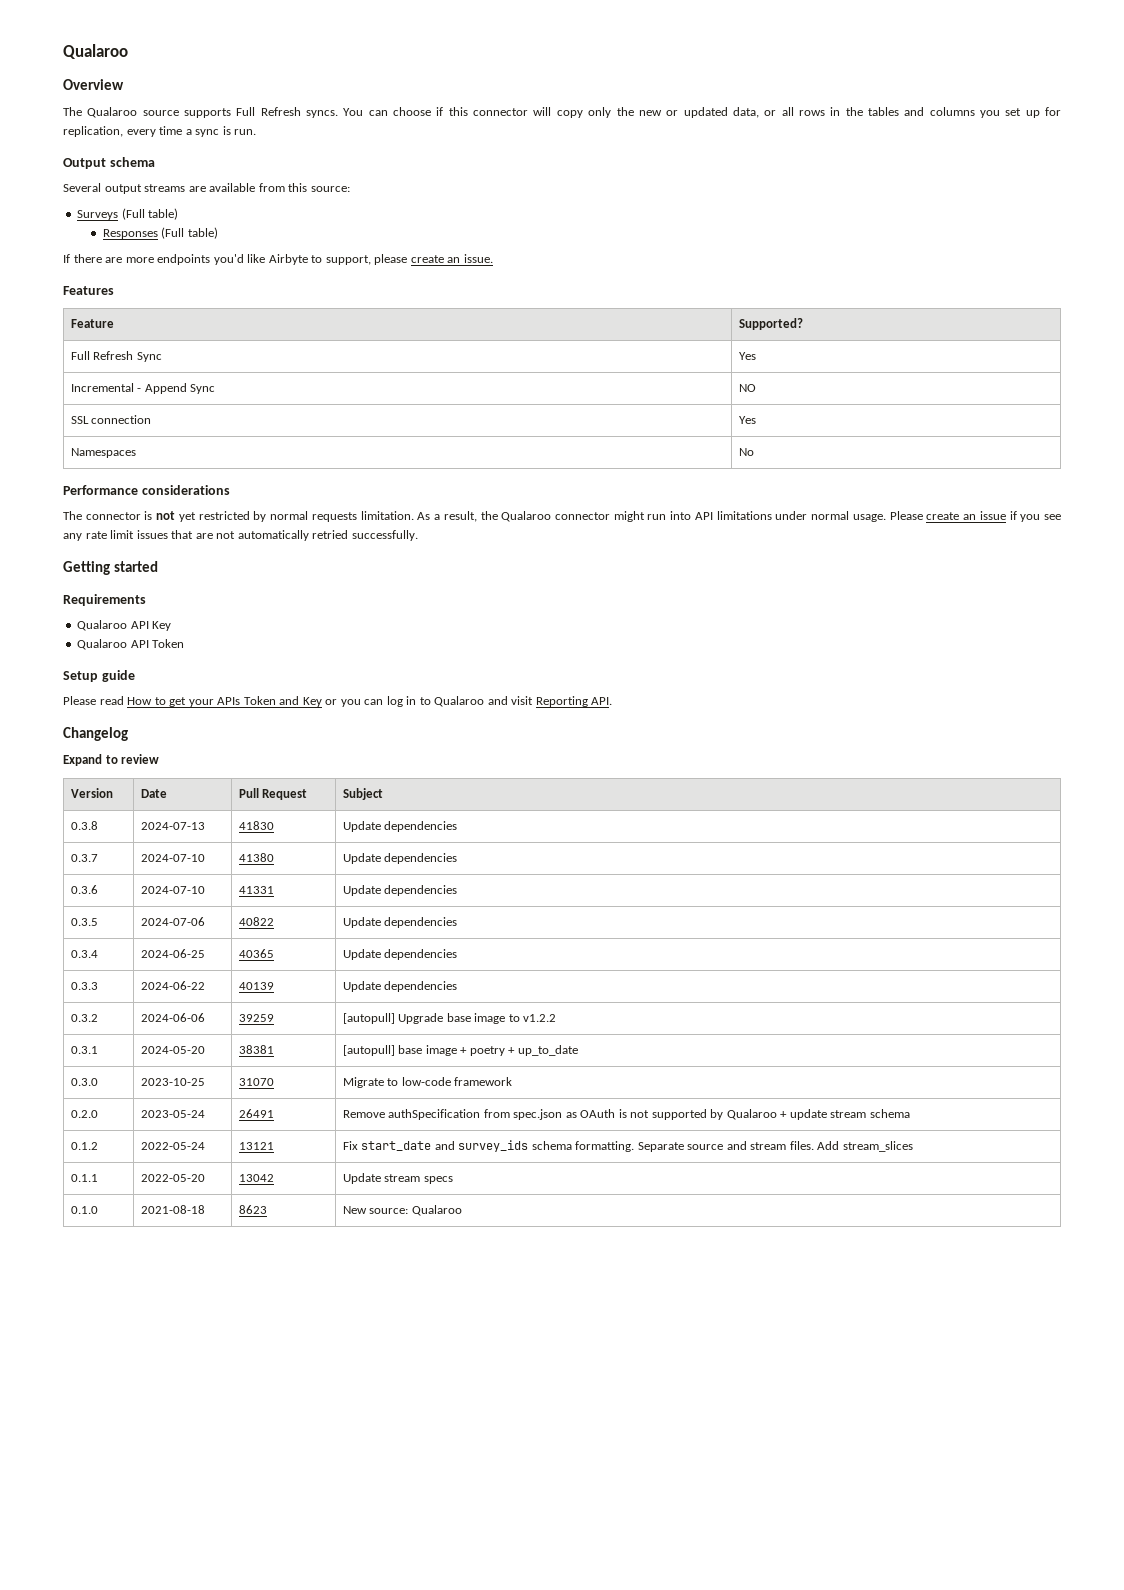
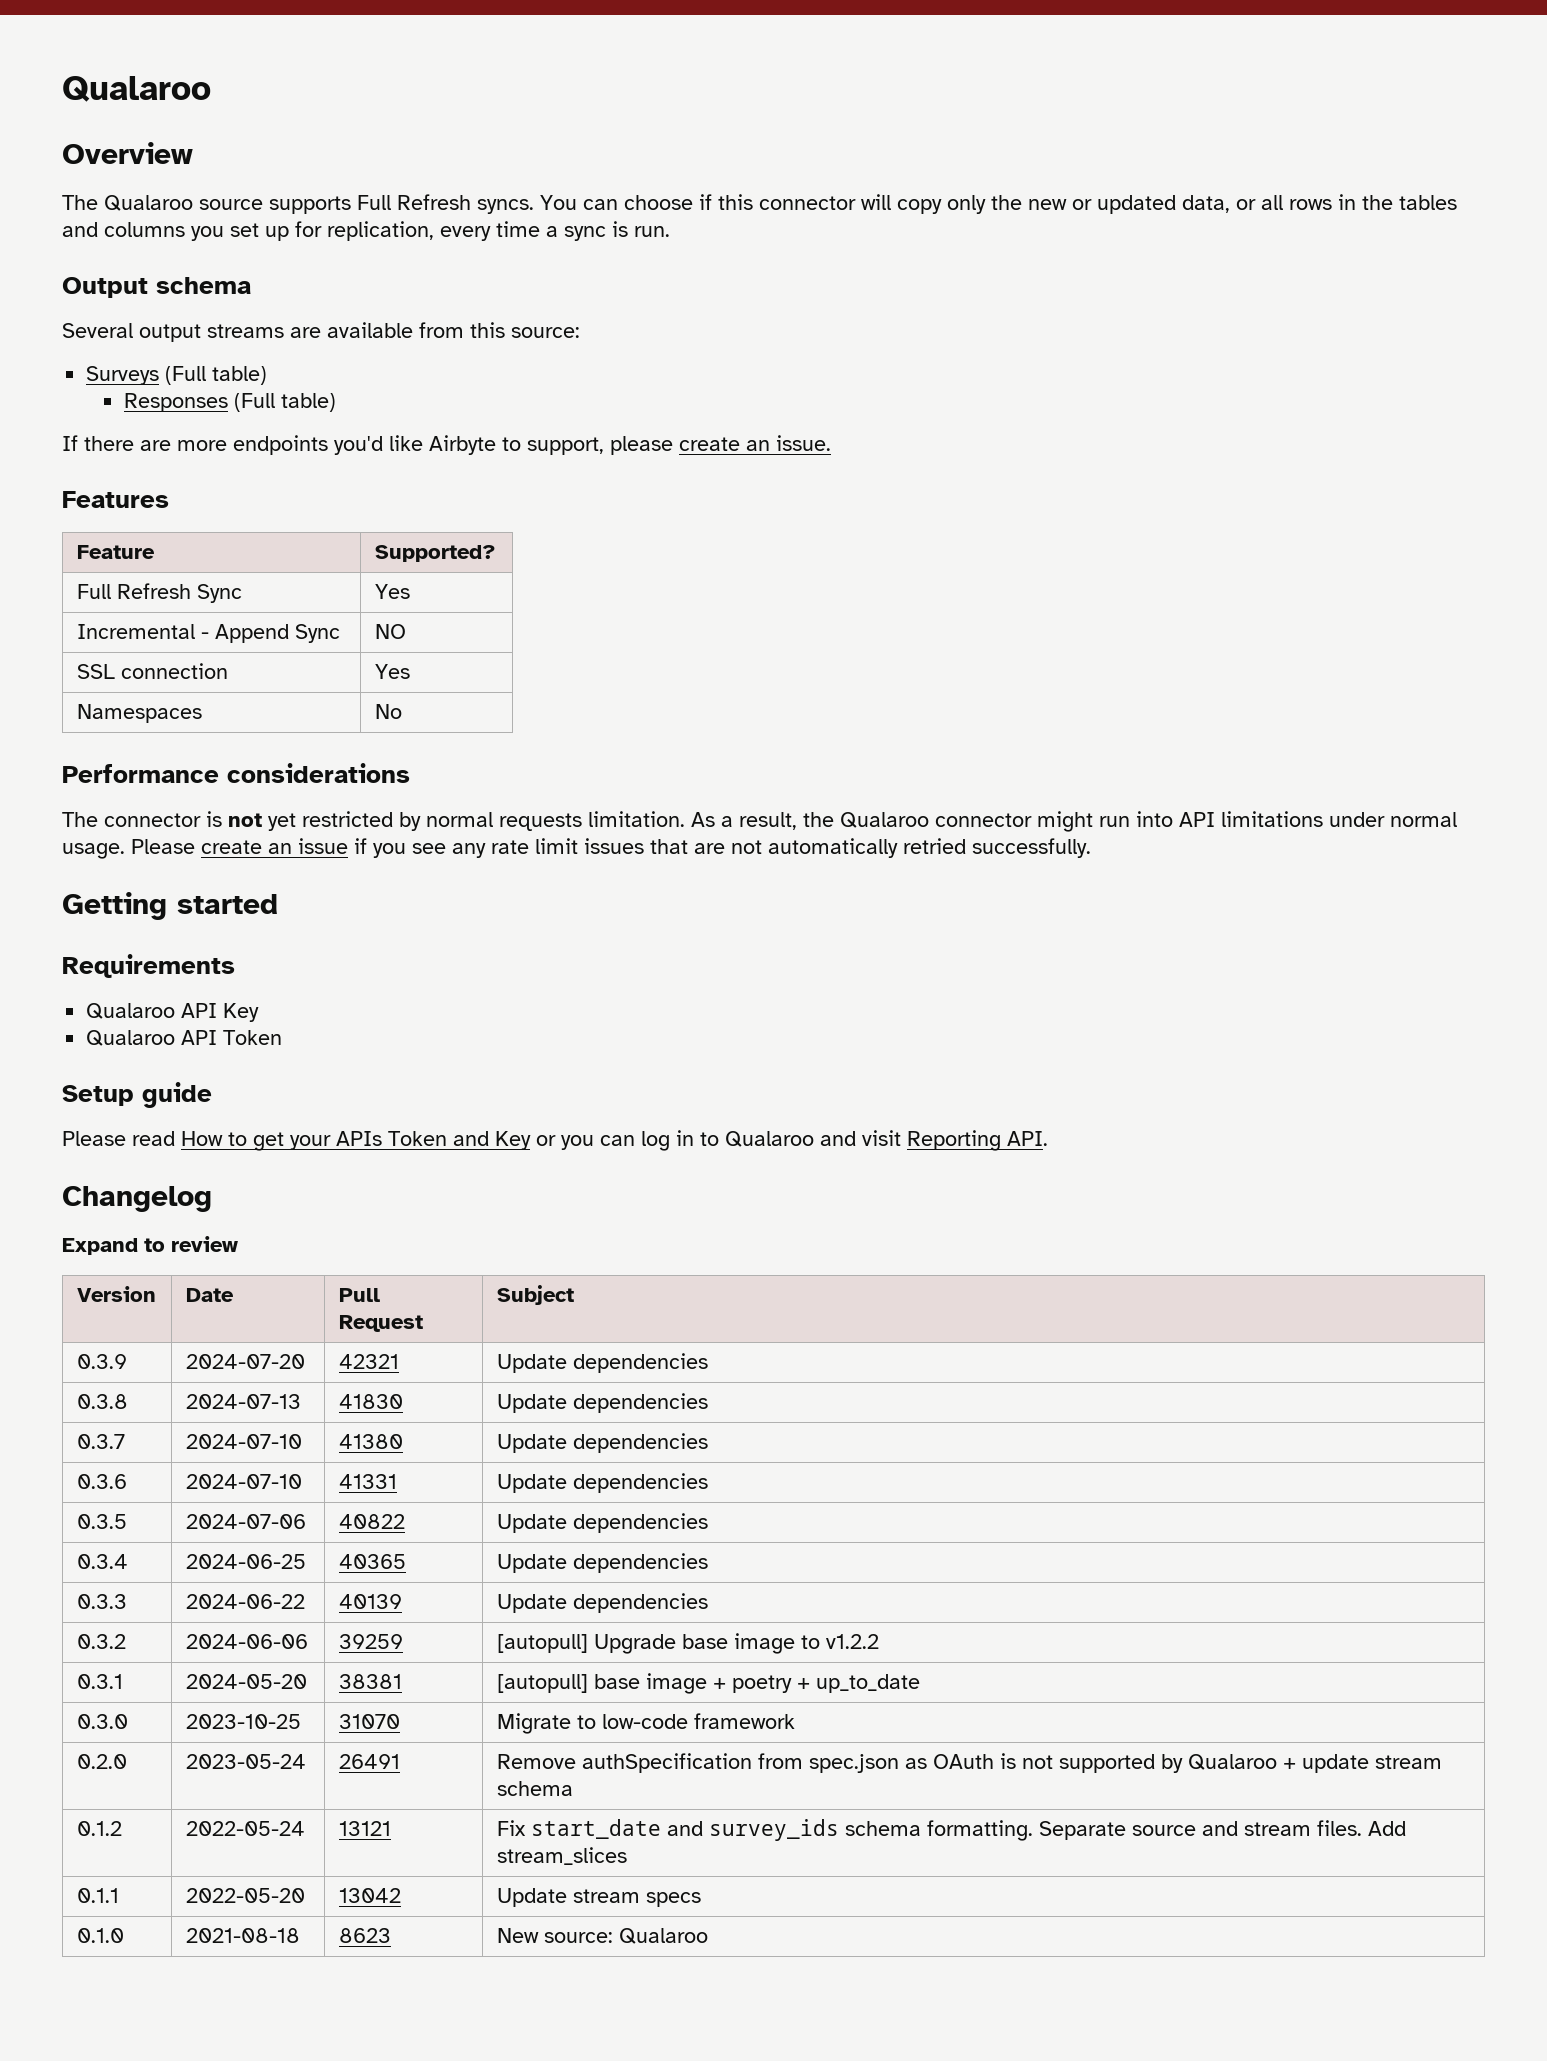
+ 0.3.9 | 2024-07-20 | 42321 | Update dependencies

